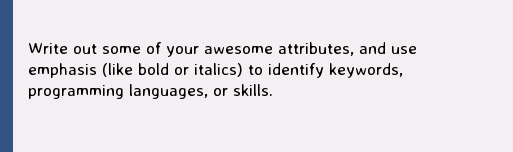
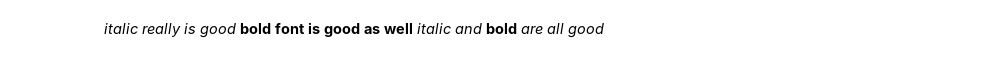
- Write out some of your awesome attributes, and use emphasis (like bold or italics) to identify keywords, programming languages, or skills.
+ italic really is good bold font is good as well italic and bold are all good

